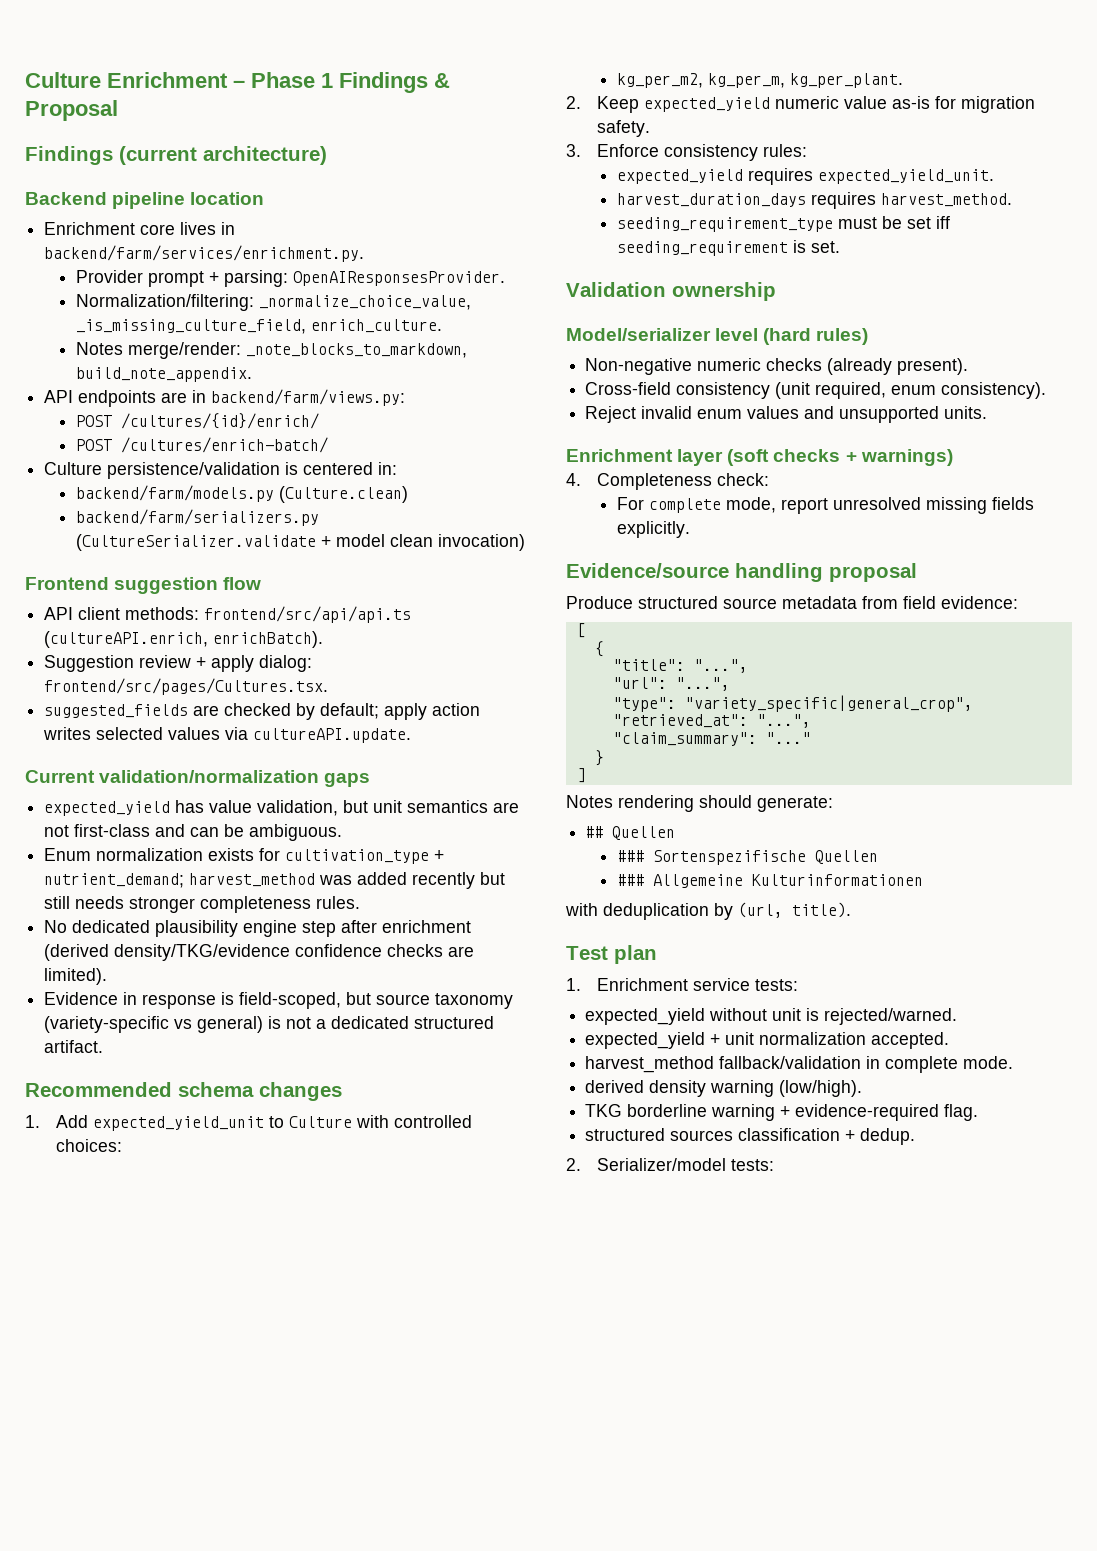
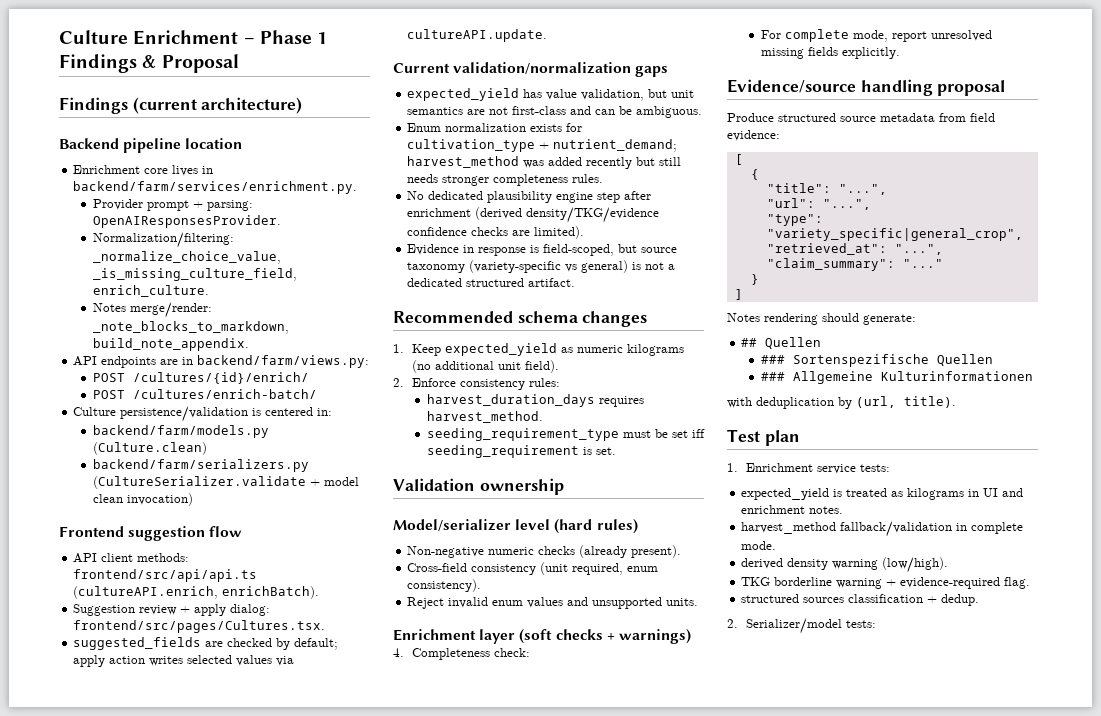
- 1. Add expected_yield_unit to Culture with controlled choices:
- kg_per_m2, kg_per_m, kg_per_plant.
- 2. Keep expected_yield numeric value as-is for migration safety.
- 3. Enforce consistency rules:
+ 1. Keep expected_yield as numeric kilograms (no additional unit field).
+ 2. Enforce consistency rules:
- expected_yield requires expected_yield_unit.
- expected_yield without unit is rejected/warned.
- expected_yield + unit normalization accepted.
+ expected_yield is treated as kilograms in UI and enrichment notes.

